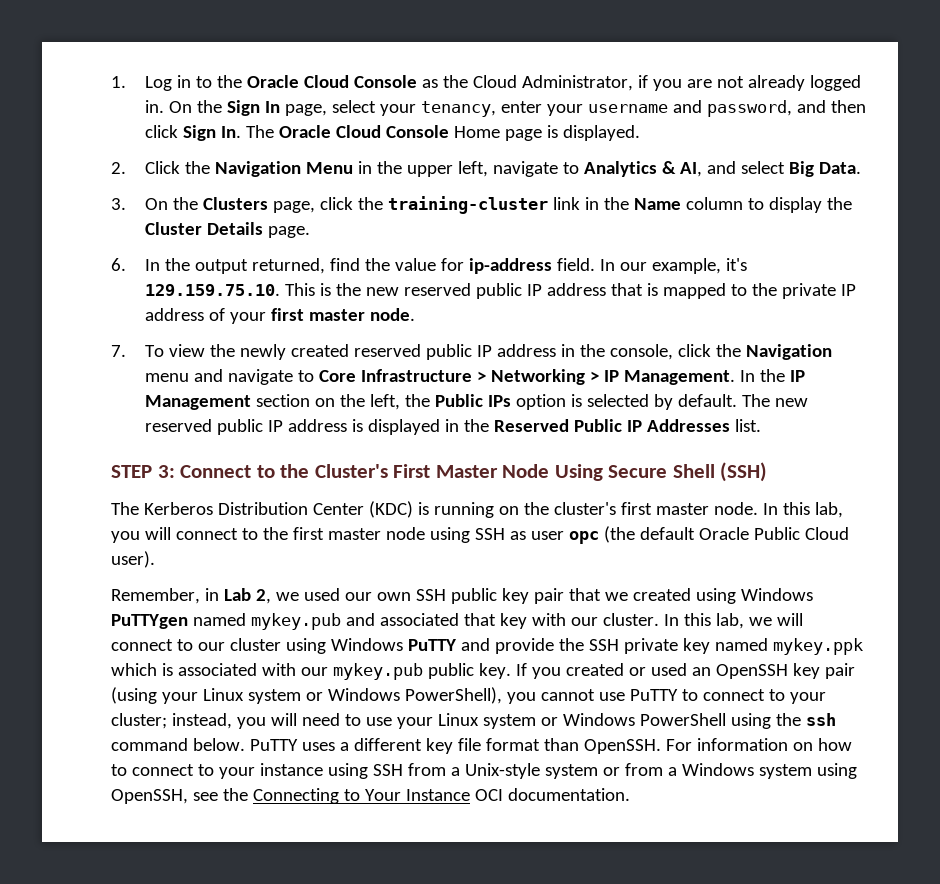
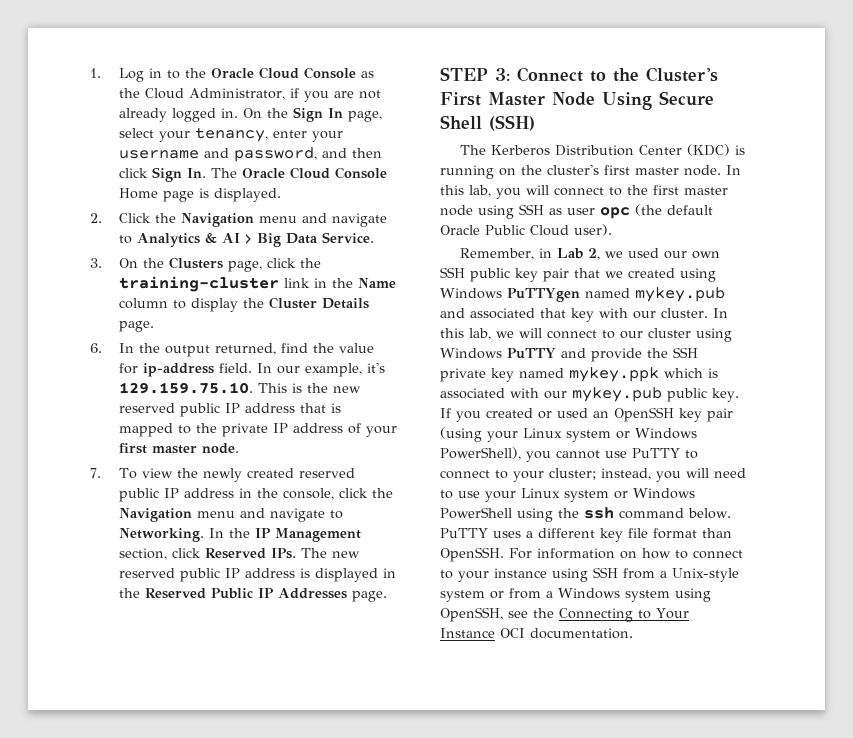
- 2. Click the Navigation Menu in the upper left, navigate to Analytics & AI, and select Big Data.
+ 2. Click the Navigation menu and navigate to Analytics & AI > Big Data Service.
- 7. To view the newly created reserved public IP address in the console, click the Navigation menu and navigate to Core Infrastructure > Networking > IP Management. In the IP Management section on the left, the Public IPs option is selected by default. The new reserved public IP address is displayed in the Reserved Public IP Addresses list.
+ 7. To view the newly created reserved public IP address in the console, click the Navigation menu and navigate to Networking. In the IP Management section, click Reserved IPs. The new reserved public IP address is displayed in the Reserved Public IP Addresses page.

